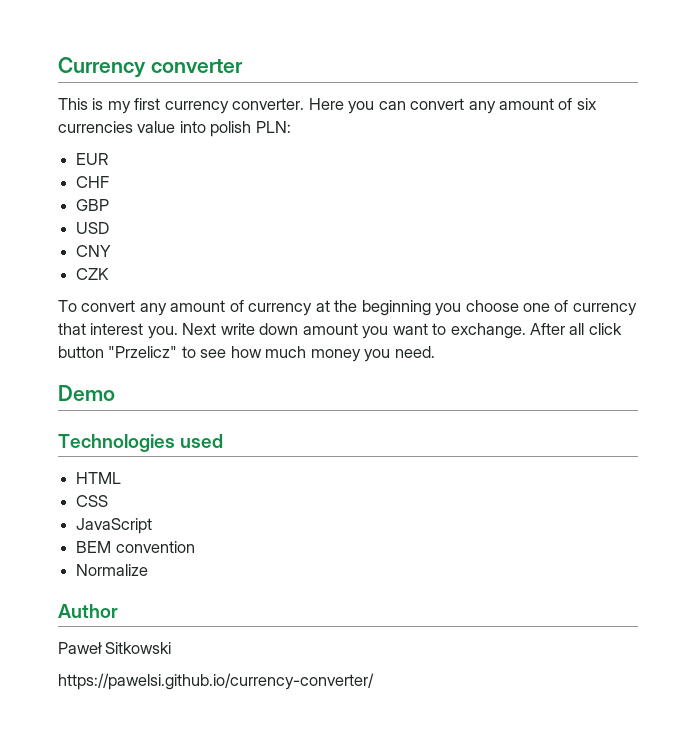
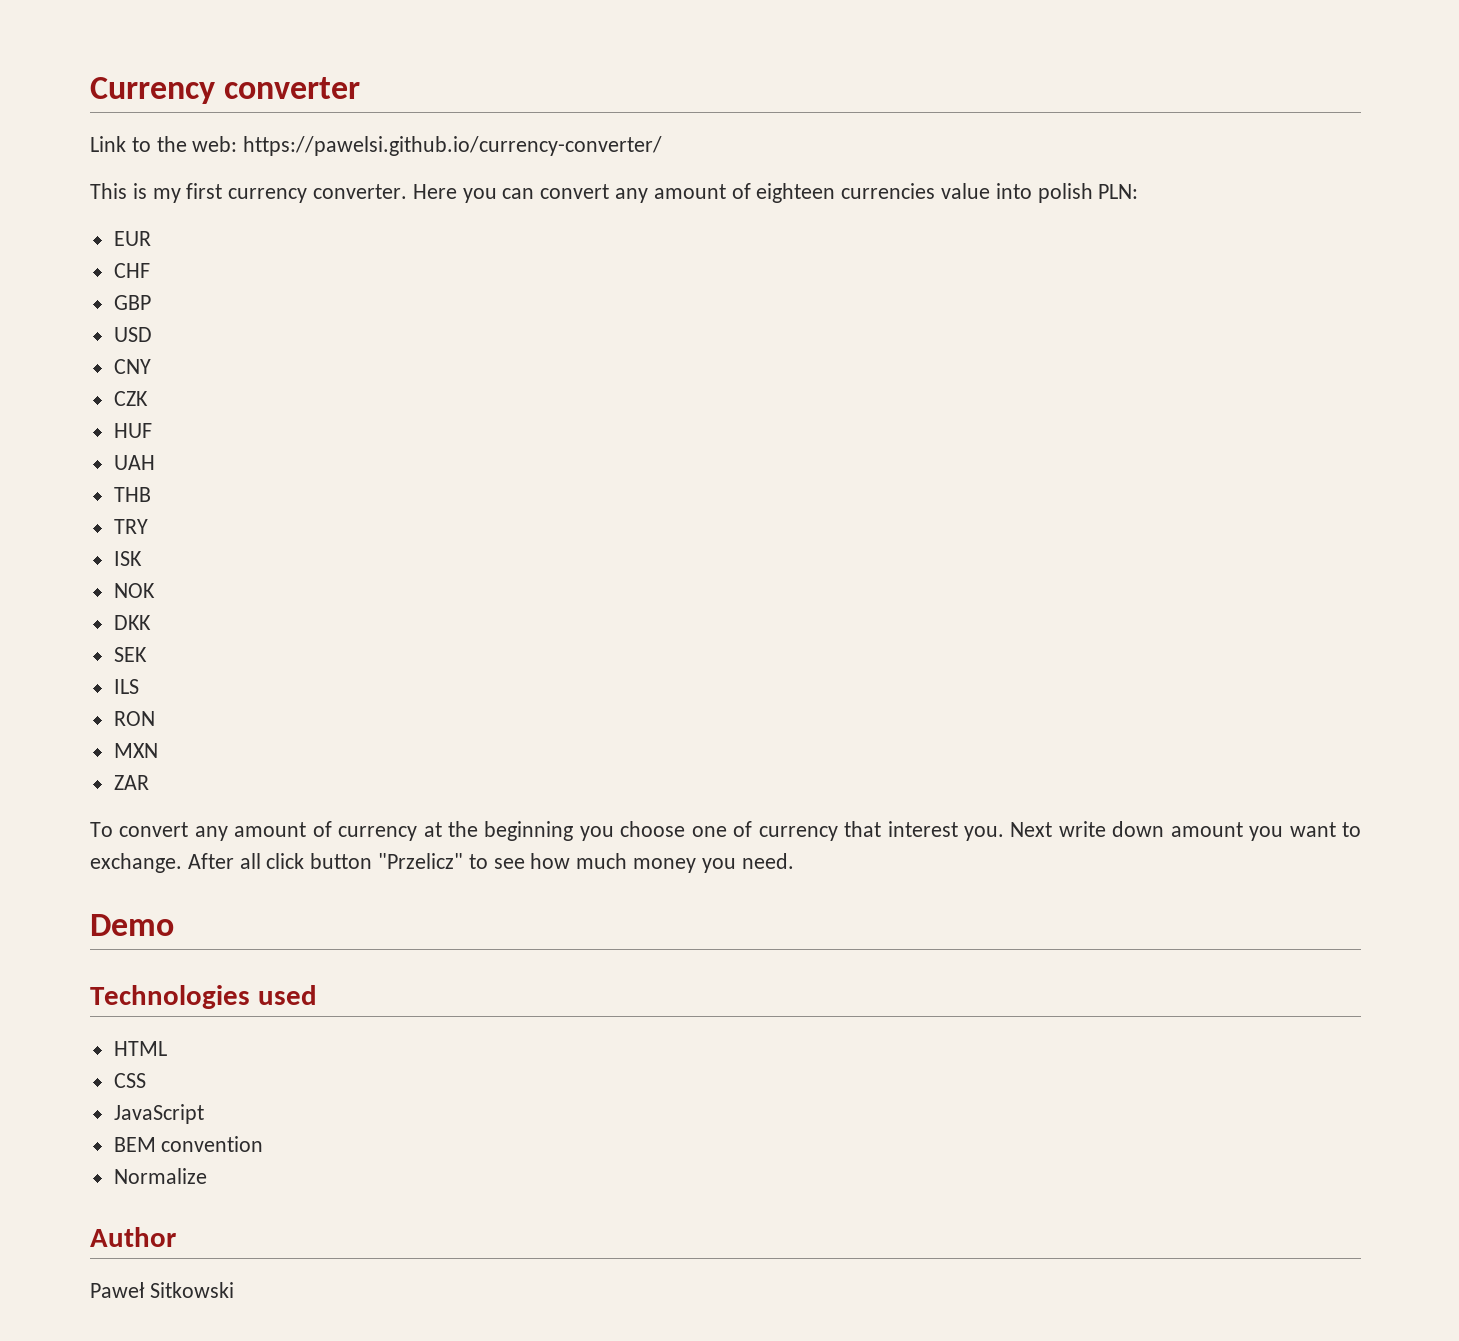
+ Link to the web: https://pawelsi.github.io/currency-converter/
- Here you can convert any amount of six currencies value into polish PLN:
+ Here you can convert any amount of eighteen currencies value into polish PLN:
+ HUF
+ UAH
+ THB
+ TRY
+ ISK
+ NOK
+ DKK
+ SEK
+ ILS
+ RON
+ MXN
+ ZAR
- https://pawelsi.github.io/currency-converter/

